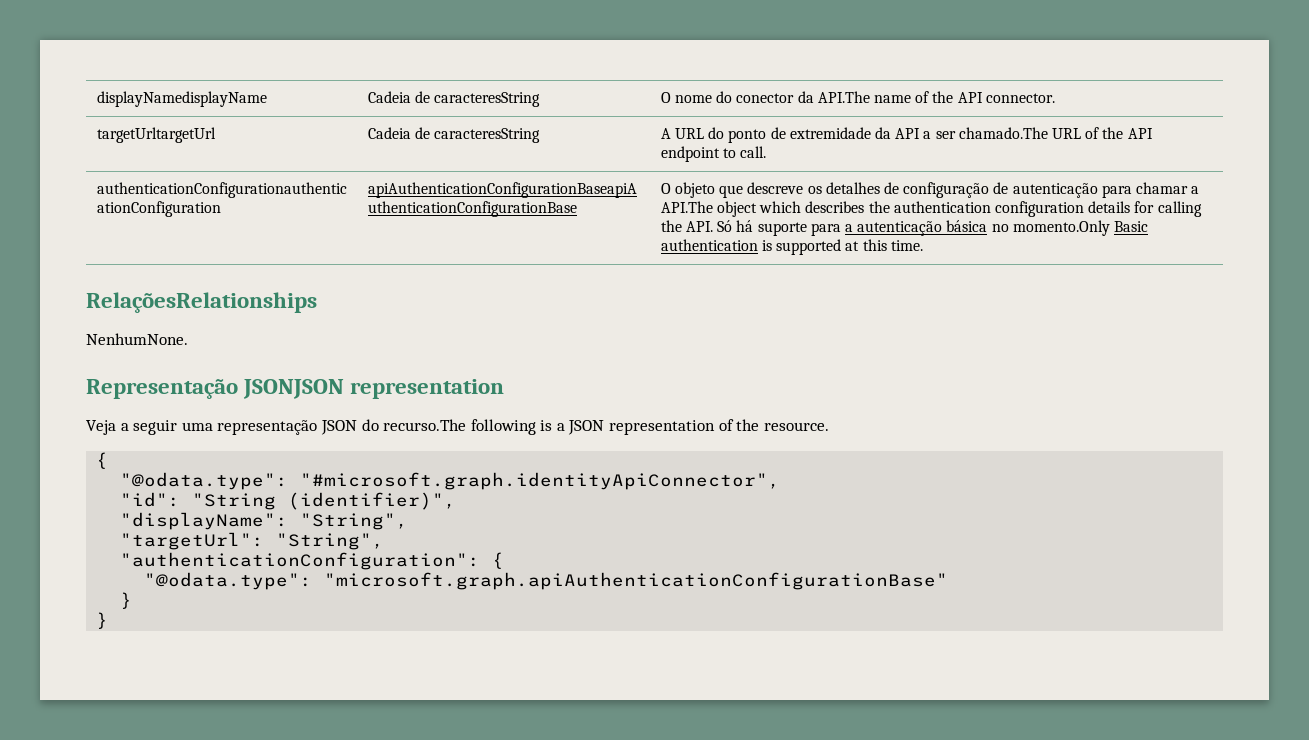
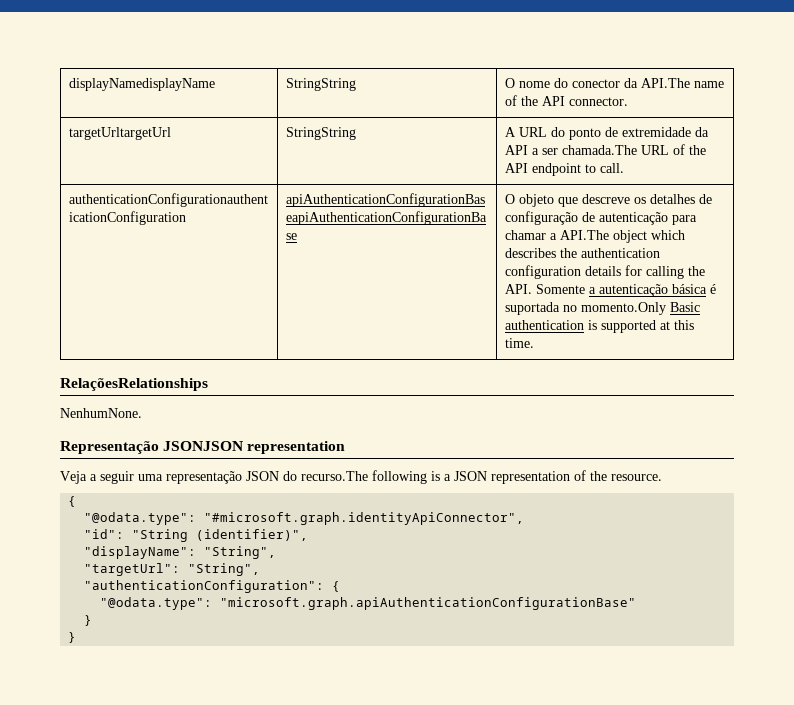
- displayNamedisplayName | Cadeia de caracteresString | O nome do conector da API.The name of the API connector.
+ displayNamedisplayName | StringString | O nome do conector da API.The name of the API connector.
- targetUrltargetUrl | Cadeia de caracteresString | A URL do ponto de extremidade da API a ser chamado.The URL of the API endpoint to call.
+ targetUrltargetUrl | StringString | A URL do ponto de extremidade da API a ser chamada.The URL of the API endpoint to call.
- O objeto que descreve os detalhes de configuração de autenticação para chamar a API.The object which describes the authentication configuration details for calling the API. Só há suporte para a autenticação básica no momento.Only Basic authentication is supported at this time.
+ O objeto que descreve os detalhes de configuração de autenticação para chamar a API.The object which describes the authentication configuration details for calling the API. Somente a autenticação básica é suportada no momento.Only Basic authentication is supported at this time.

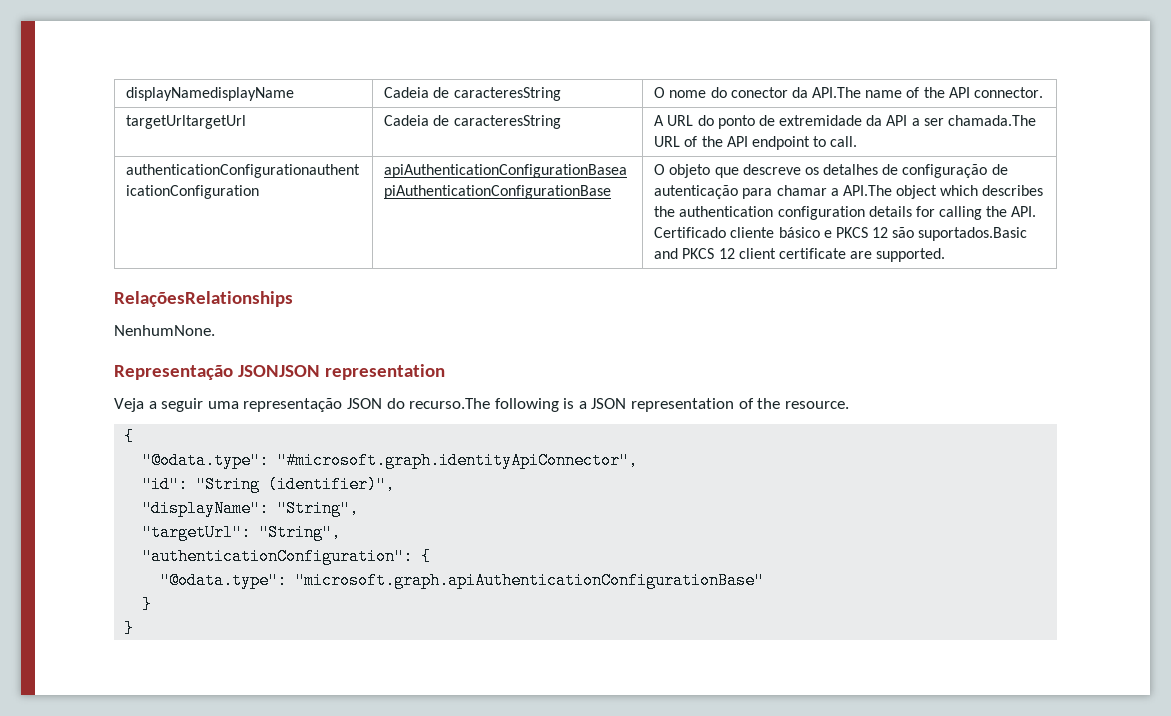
- displayNamedisplayName | StringString | O nome do conector da API.The name of the API connector.
+ displayNamedisplayName | Cadeia de caracteresString | O nome do conector da API.The name of the API connector.
- targetUrltargetUrl | StringString | A URL do ponto de extremidade da API a ser chamada.The URL of the API endpoint to call.
+ targetUrltargetUrl | Cadeia de caracteresString | A URL do ponto de extremidade da API a ser chamada.The URL of the API endpoint to call.
- O objeto que descreve os detalhes de configuração de autenticação para chamar a API.The object which describes the authentication configuration details for calling the API. Somente a autenticação básica é suportada no momento.Only Basic authentication is supported at this time.
+ O objeto que descreve os detalhes de configuração de autenticação para chamar a API.The object which describes the authentication configuration details for calling the API. Certificado cliente básico e PKCS 12 são suportados.Basic and PKCS 12 client certificate are supported.

